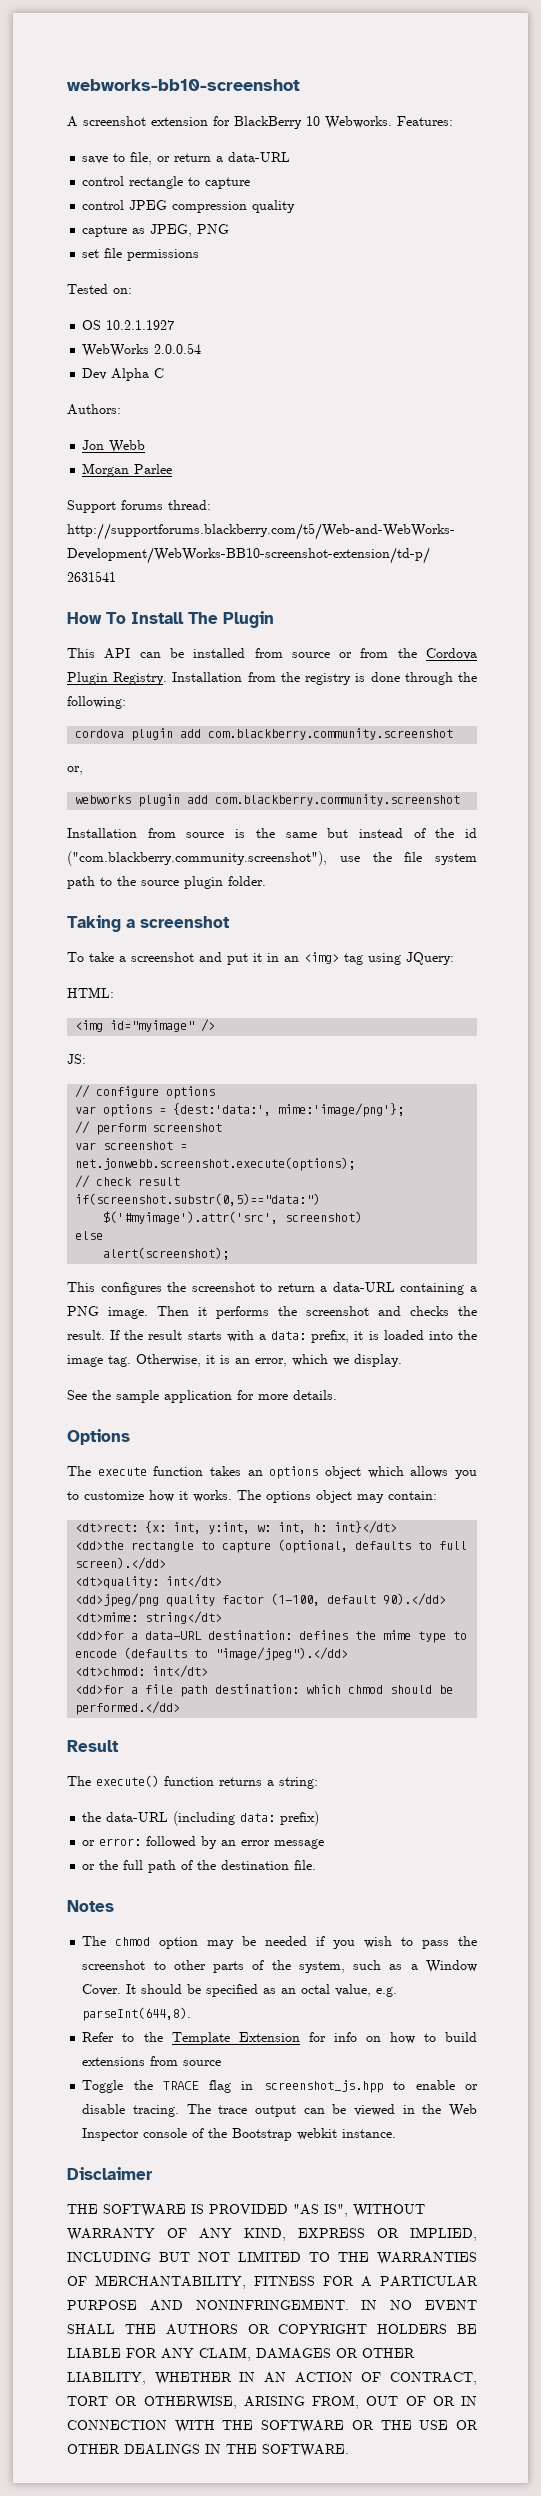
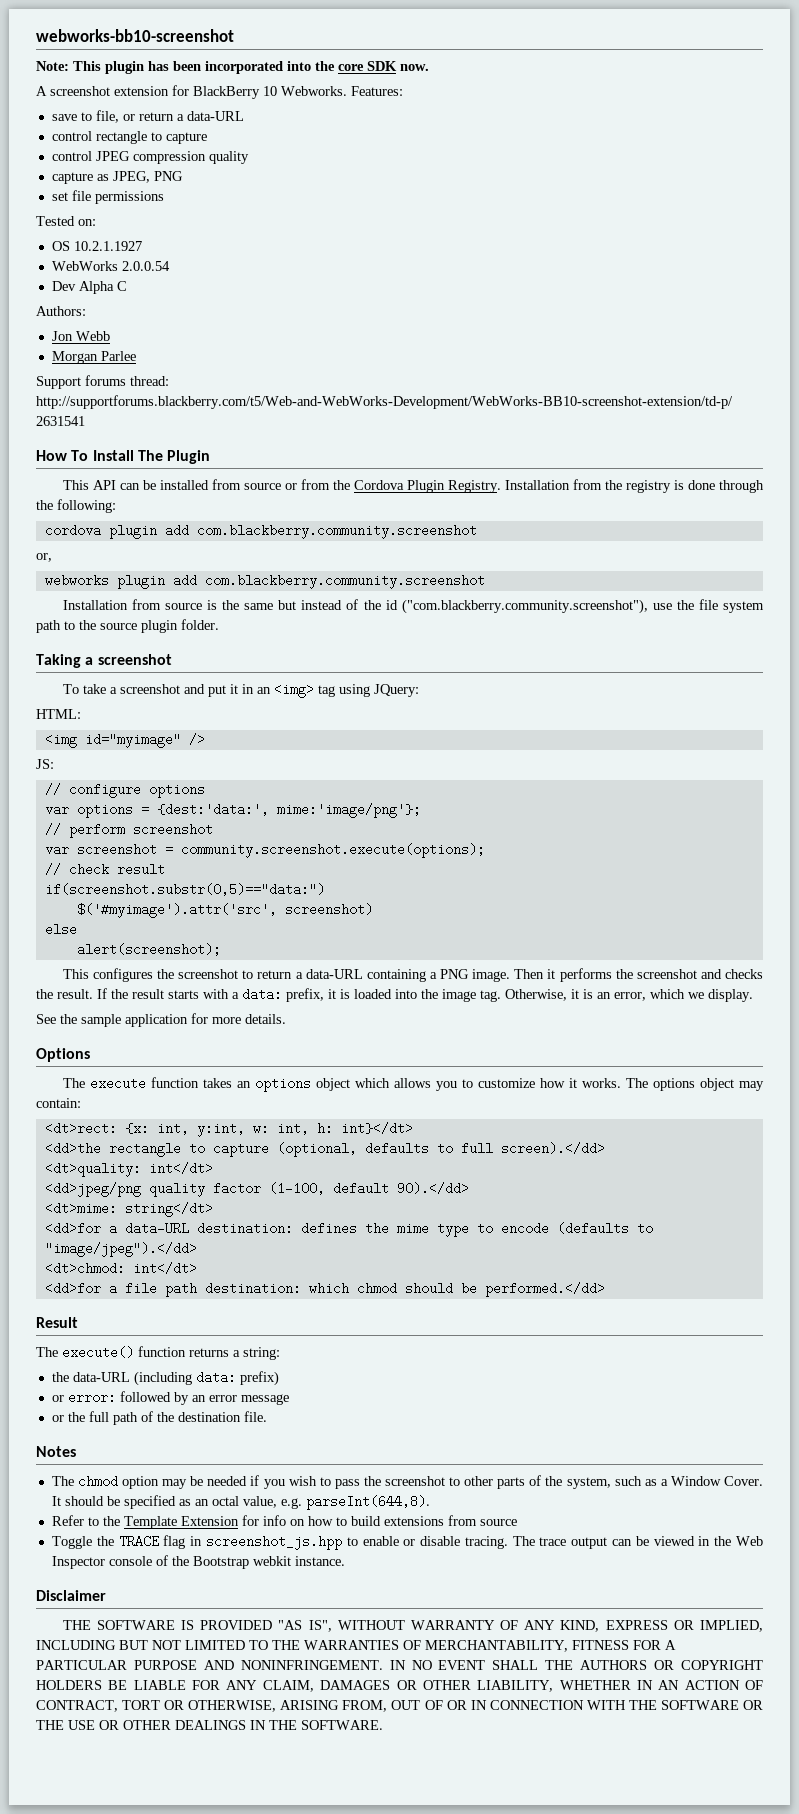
+ Note: This plugin has been incorporated into the core SDK now.
- var screenshot = net.jonwebb.screenshot.execute(options);
+ var screenshot = community.screenshot.execute(options);

